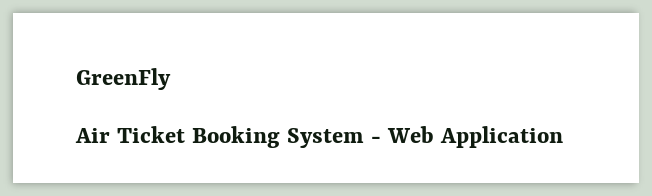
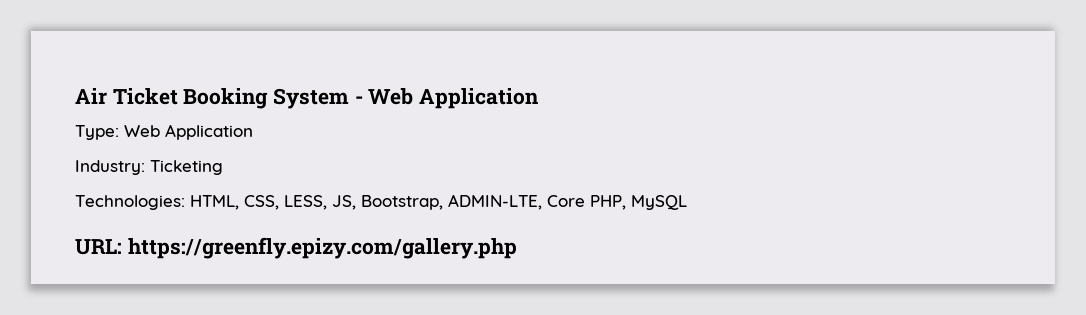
- GreenFly
+ Type: Web Application
+ Industry: Ticketing
+ Technologies: HTML, CSS, LESS, JS, Bootstrap, ADMIN-LTE, Core PHP, MySQL
+ URL: https://greenfly.epizy.com/gallery.php

